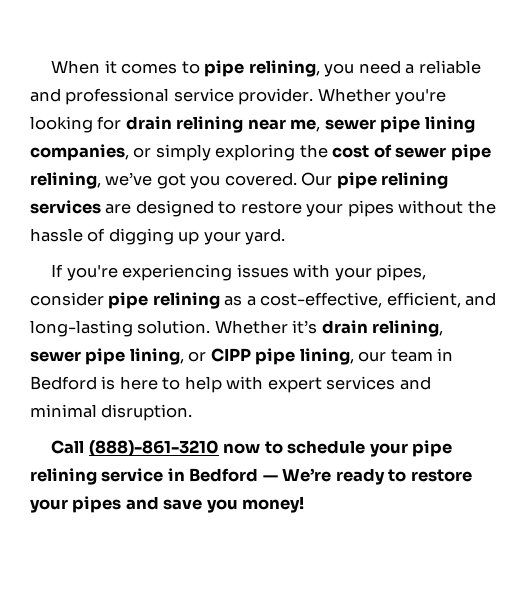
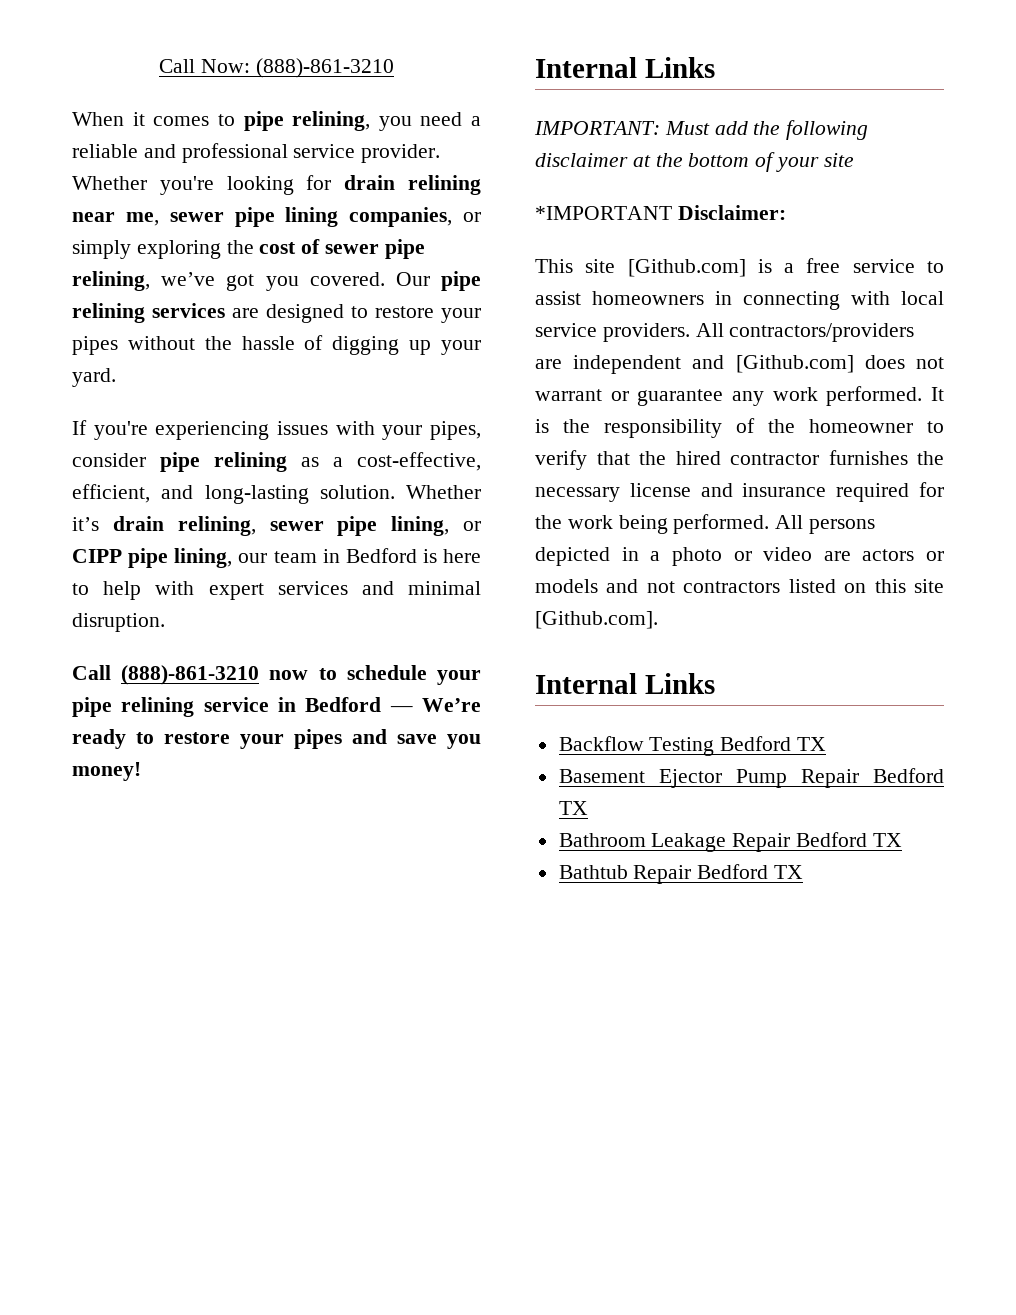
+ Call Now: (888)-861-3210
  Call (888)-861-3210 now to schedule your pipe relining service in Bedford — We’re ready to restore your pipes and save you money!
+ Internal Links
+ IMPORTANT: Must add the following disclaimer at the bottom of your site
+ *IMPORTANT Disclaimer:
+ This site [Github.com] is a free service to assist homeowners in connecting with local service providers. All contractors/providers are independent and [Github.com] does not warrant or guarantee any work performed. It is the responsibility of the homeowner to verify that the hired contractor furnishes the necessary license and insurance required for the work being performed. All persons depicted in a photo or video are actors or models and not contractors listed on this site [Github.com].
+ Internal Links
+ Backflow Testing Bedford TX
+ Basement Ejector Pump Repair Bedford TX
+ Bathroom Leakage Repair Bedford TX
+ Bathtub Repair Bedford TX

